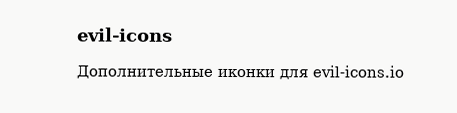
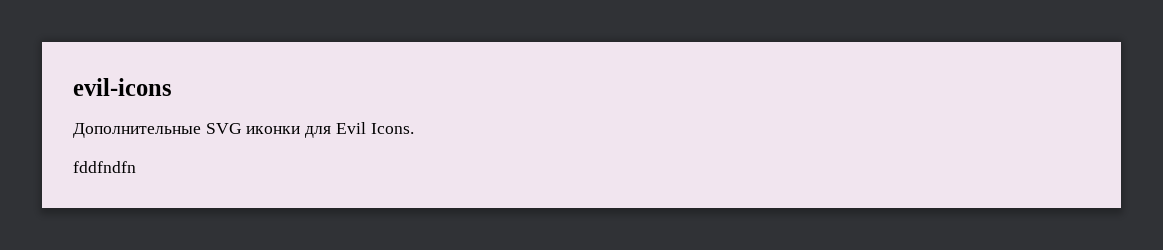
- Дополнительные иконки для evil-icons.io
+ Дополнительные SVG иконки для Evil Icons.
+ fddfndfn

